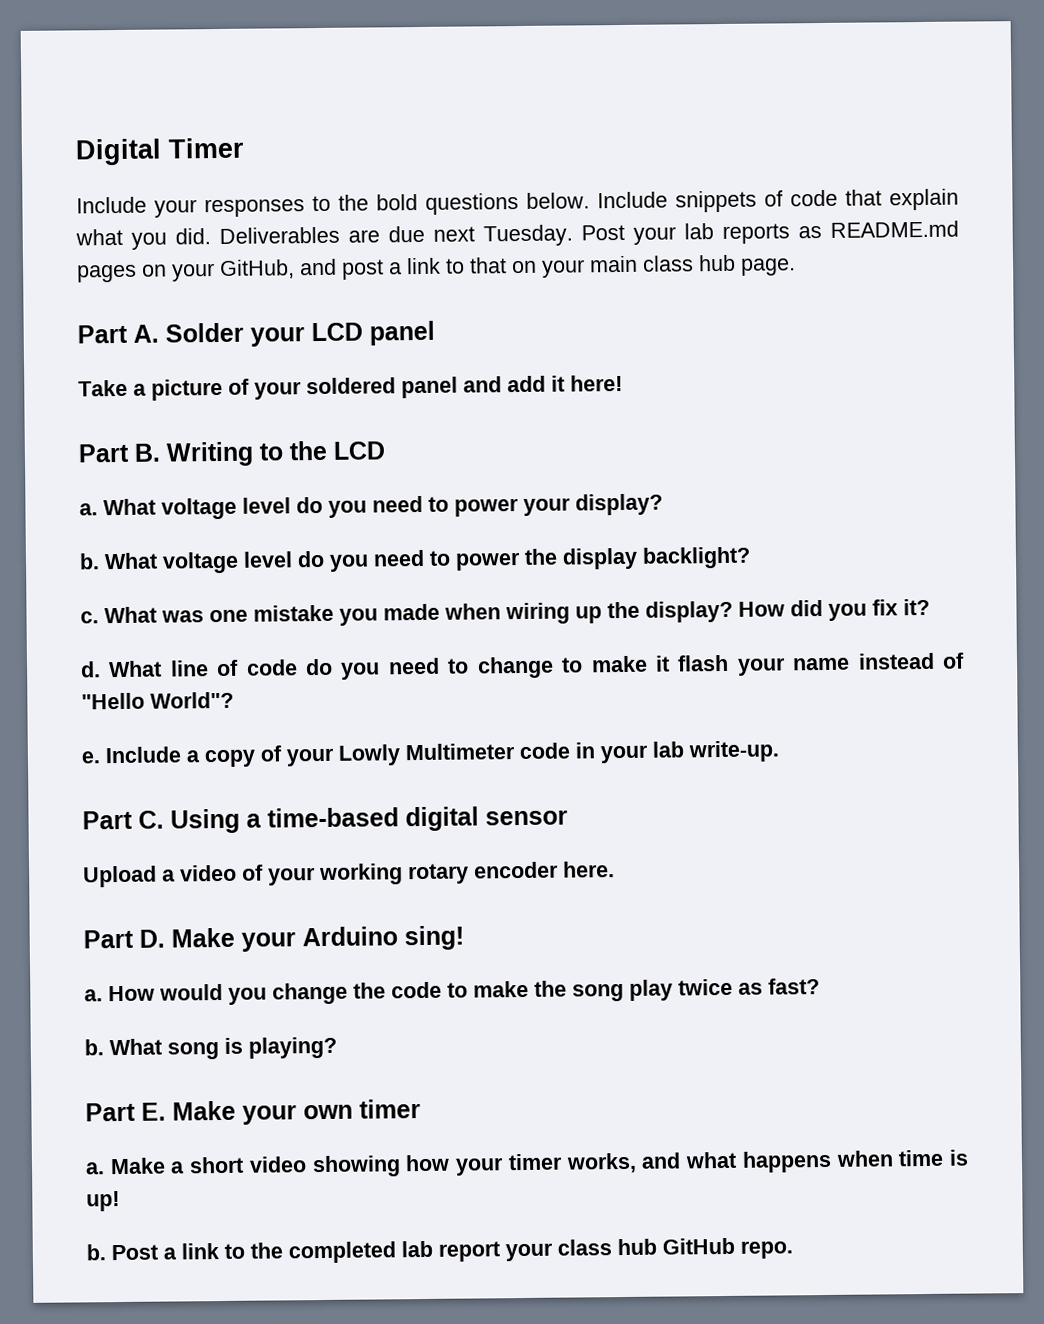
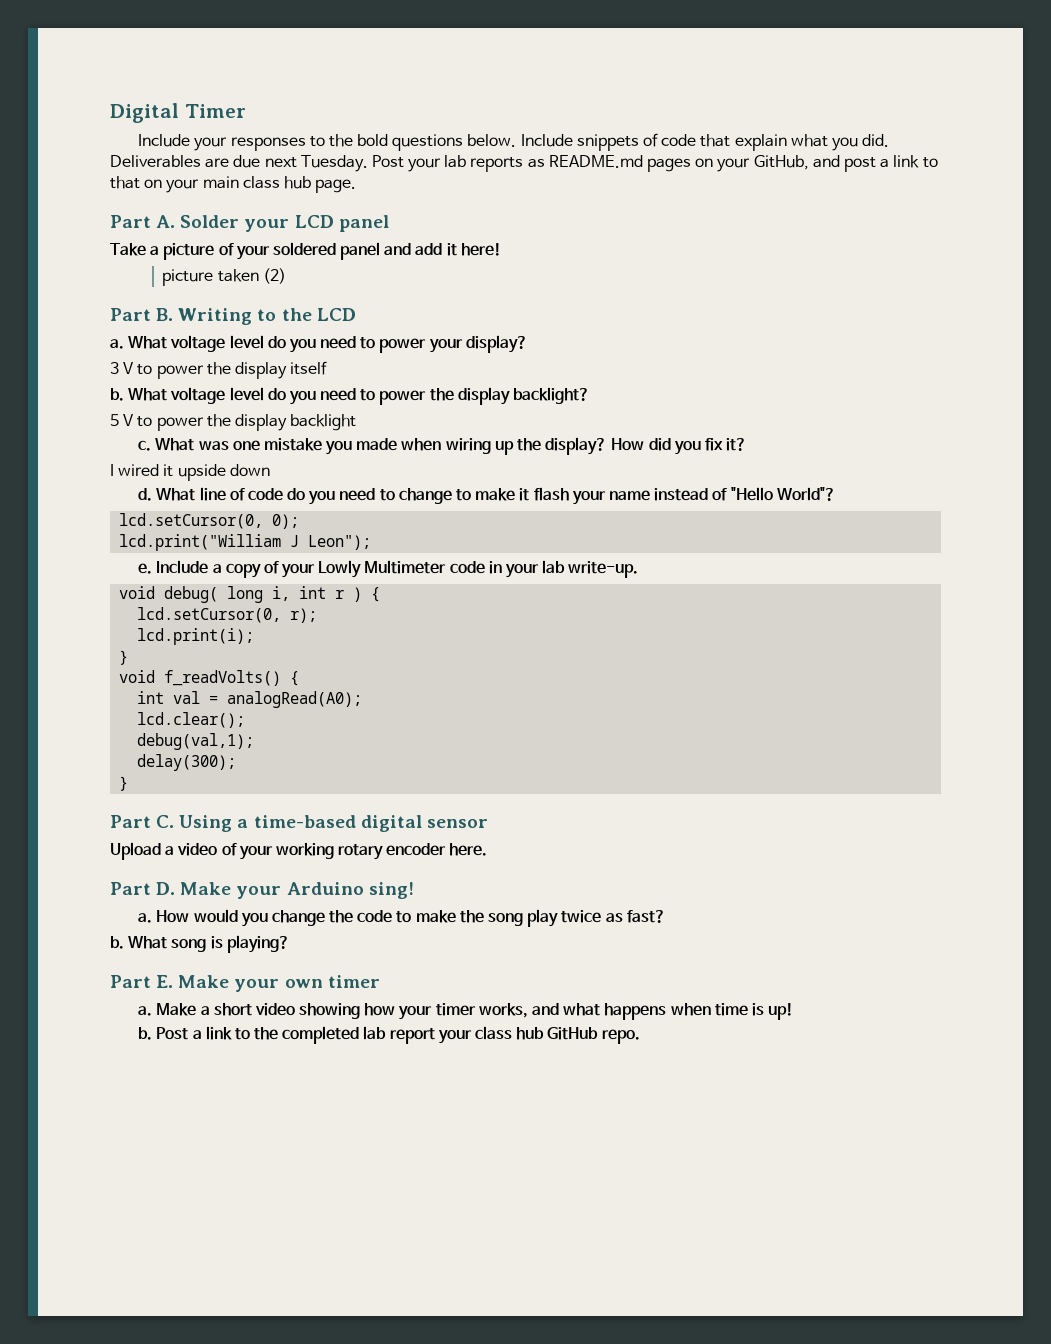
+ picture taken (2)
+ 3 V to power the display itself
+ 5 V to power the display backlight
+ I wired it upside down
+ lcd.setCursor(0, 0);
+ lcd.print("William J Leon");
+ void debug( long i, int r ) {
+ lcd.setCursor(0, r);
+ lcd.print(i);
+ }
+ void f_readVolts() {
+ int val = analogRead(A0);
+ lcd.clear();
+ debug(val,1);
+ delay(300);
+ }

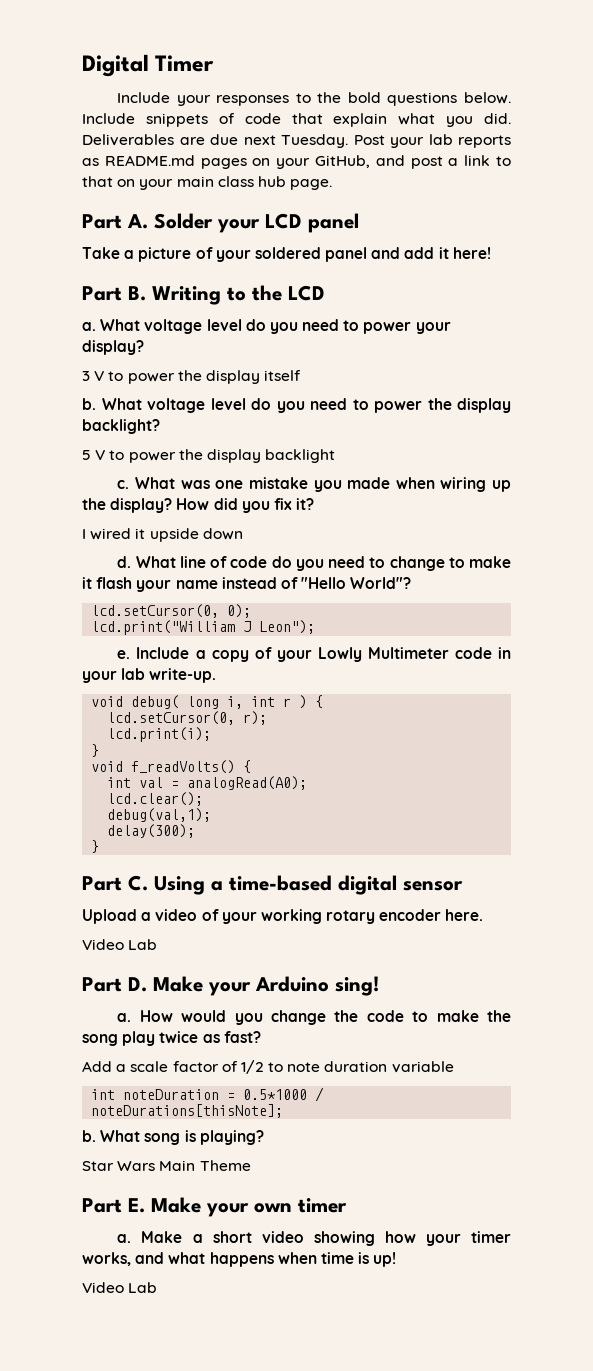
- picture taken (2)
  Upload a video of your working rotary encoder here.
+ Video Lab
+ Add a scale factor of 1/2 to note duration variable
+ int noteDuration = 0.5*1000 / noteDurations[thisNote];
+ Star Wars Main Theme
  Make a short video showing how your timer works, and what happens when time is up!
- b. Post a link to the completed lab report your class hub GitHub repo.
+ Video Lab

